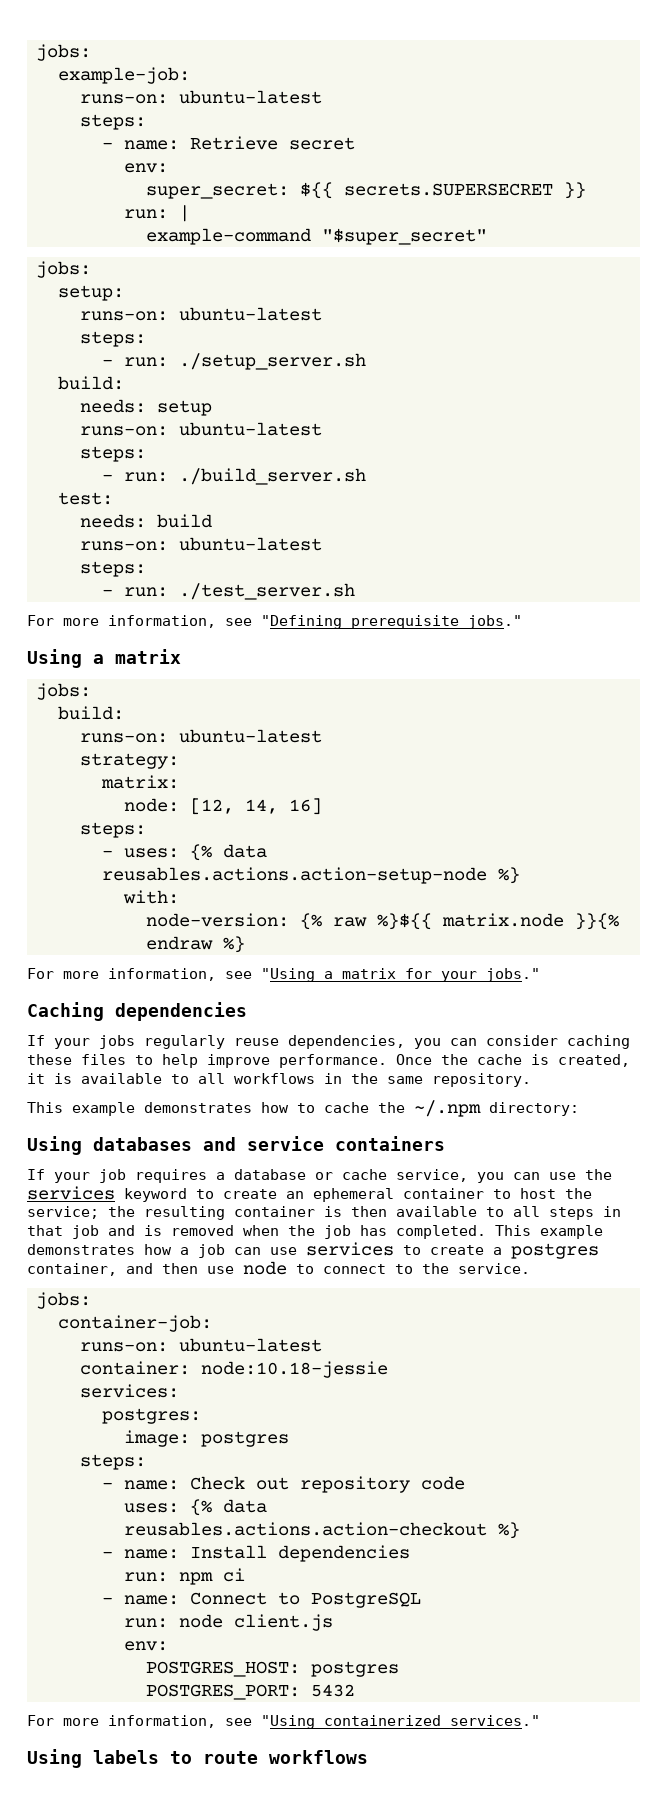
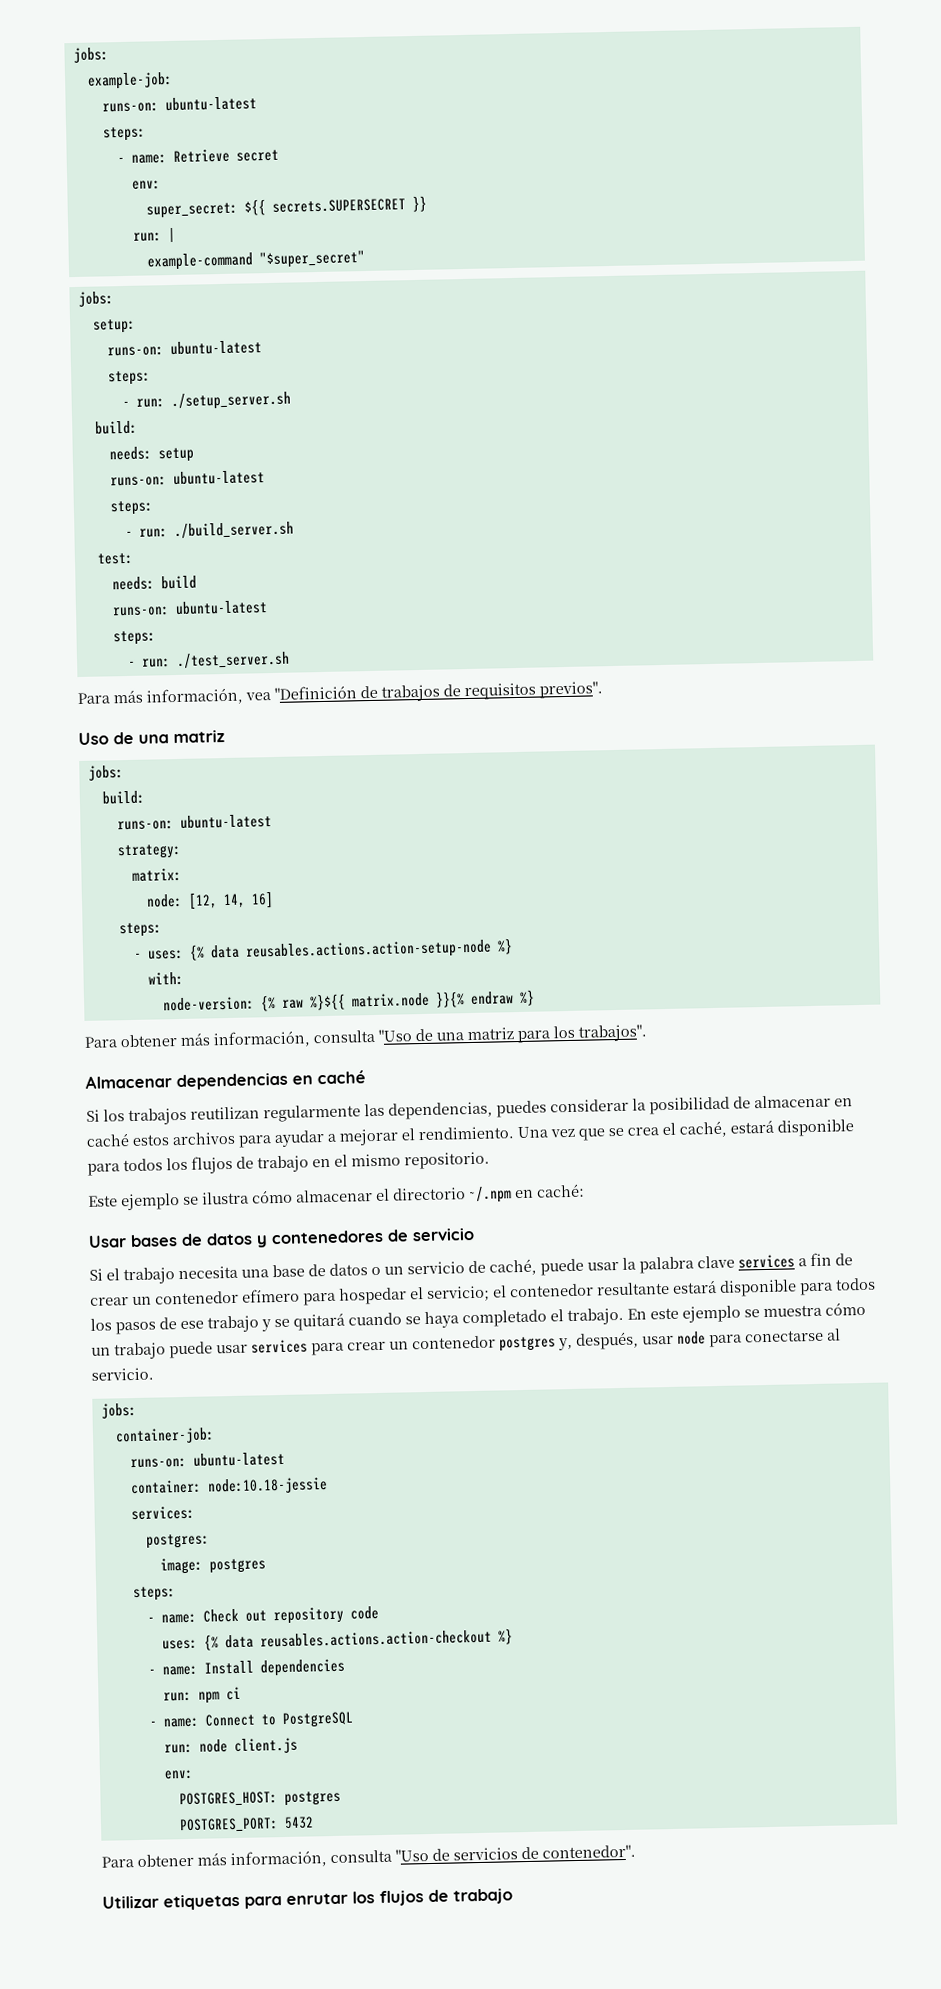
- For more information, see "Defining prerequisite jobs."
- Using a matrix
+ Para más información, vea "Definición de trabajos de requisitos previos".
+ Uso de una matriz
- For more information, see "Using a matrix for your jobs."
- Caching dependencies
- If your jobs regularly reuse dependencies, you can consider caching these files to help improve performance. Once the cache is created, it is available to all workflows in the same repository.
- This example demonstrates how to cache the ~/.npm directory:
- Using databases and service containers
- If your job requires a database or cache service, you can use the services keyword to create an ephemeral container to host the service; the resulting container is then available to all steps in that job and is removed when the job has completed. This example demonstrates how a job can use services to create a postgres container, and then use node to connect to the service.
+ Para obtener más información, consulta "Uso de una matriz para los trabajos".
+ Almacenar dependencias en caché
+ Si los trabajos reutilizan regularmente las dependencias, puedes considerar la posibilidad de almacenar en caché estos archivos para ayudar a mejorar el rendimiento. Una vez que se crea el caché, estará disponible para todos los flujos de trabajo en el mismo repositorio.
+ Este ejemplo se ilustra cómo almacenar el directorio ~/.npm en caché:
+ Usar bases de datos y contenedores de servicio
+ Si el trabajo necesita una base de datos o un servicio de caché, puede usar la palabra clave services a fin de crear un contenedor efímero para hospedar el servicio; el contenedor resultante estará disponible para todos los pasos de ese trabajo y se quitará cuando se haya completado el trabajo. En este ejemplo se muestra cómo un trabajo puede usar services para crear un contenedor postgres y, después, usar node para conectarse al servicio.
- For more information, see "Using containerized services."
- Using labels to route workflows
+ Para obtener más información, consulta "Uso de servicios de contenedor".
+ Utilizar etiquetas para enrutar los flujos de trabajo

